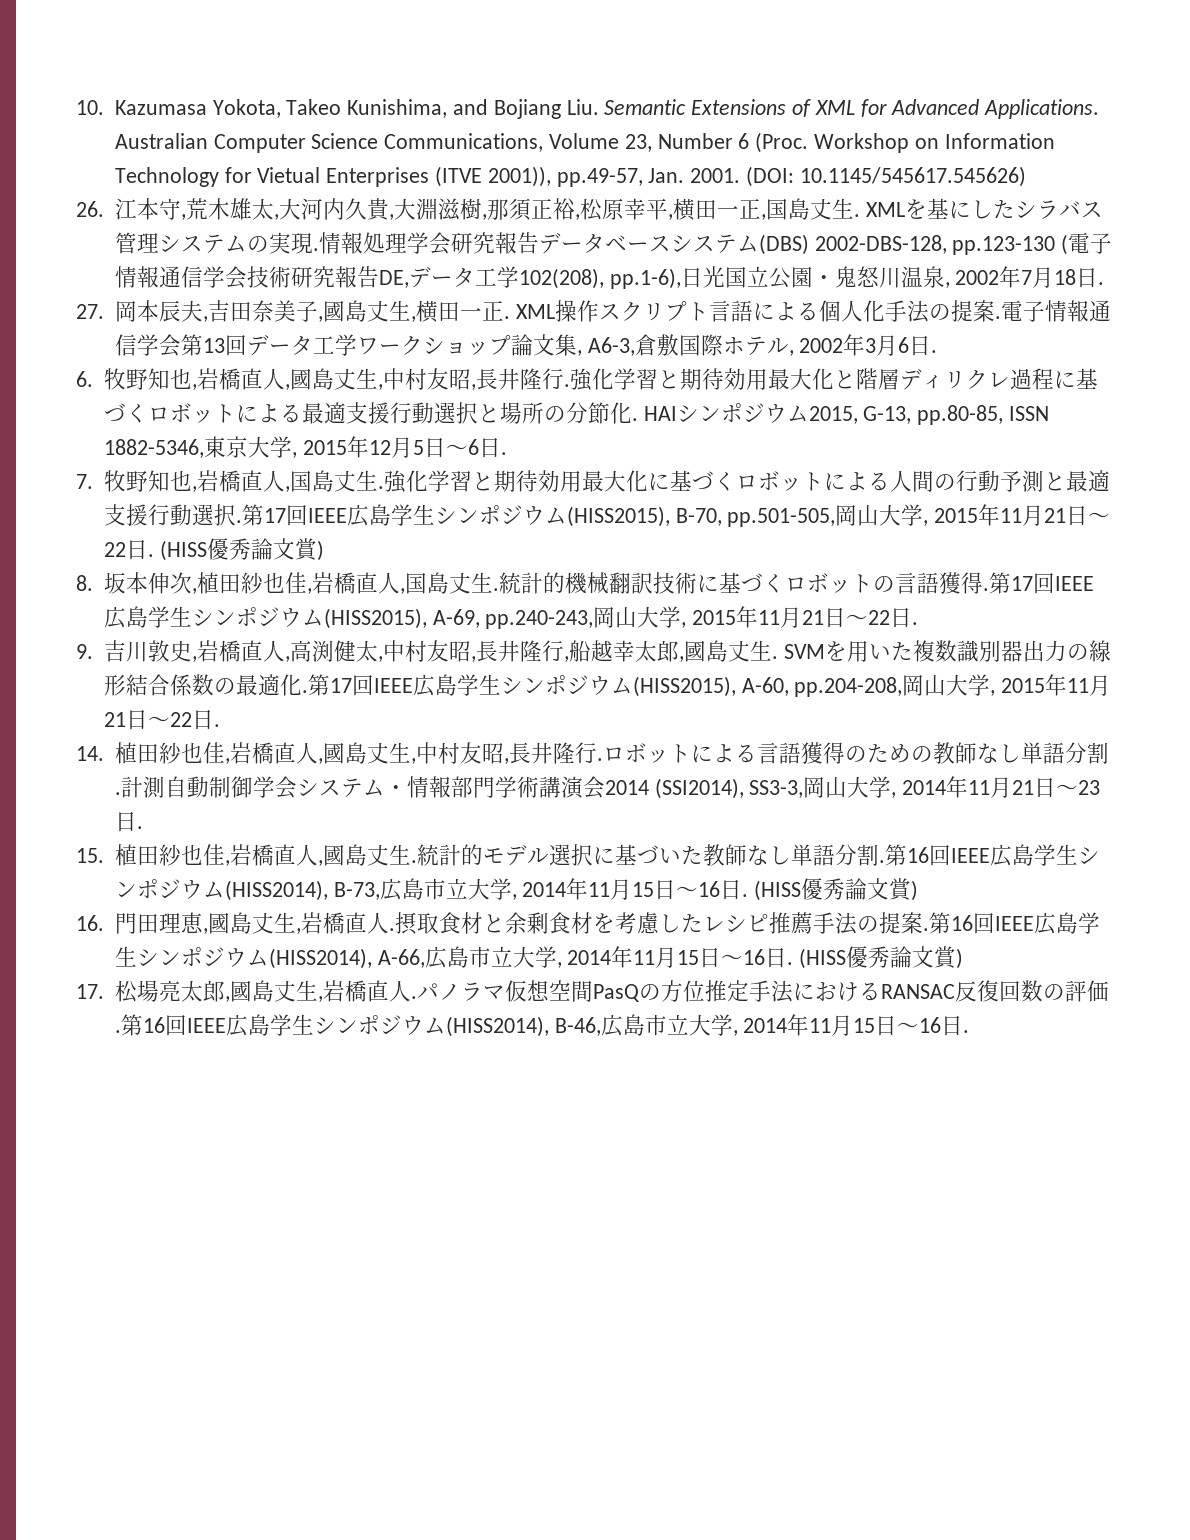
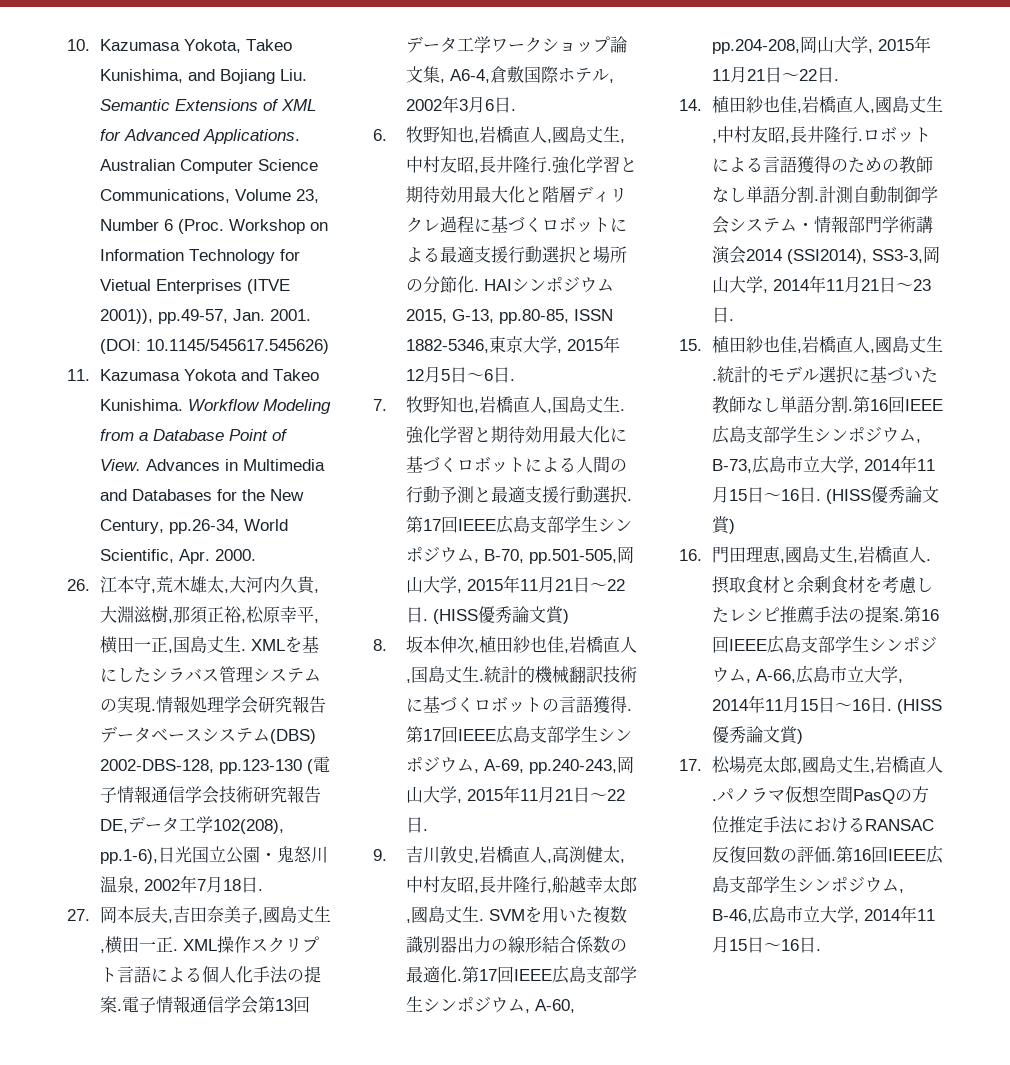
+ 11. Kazumasa Yokota and Takeo Kunishima. Workflow Modeling from a Database Point of View. Advances in Multimedia and Databases for the New Century, pp.26-34, World Scientific, Apr. 2000.
- 電子情報通信学会第13回データ工学ワークショップ論文集, A6-3,倉敷国際ホテル, 2002年3月6日.
+ 電子情報通信学会第13回データ工学ワークショップ論文集, A6-4,倉敷国際ホテル, 2002年3月6日.
- 第17回IEEE広島学生シンポジウム(HISS2015), B-70, pp.501-505,岡山大学, 2015年11月21日〜22日.
+ 第17回IEEE広島支部学生シンポジウム, B-70, pp.501-505,岡山大学, 2015年11月21日〜22日.
- 第17回IEEE広島学生シンポジウム(HISS2015), A-69, pp.240-243,岡山大学, 2015年11月21日〜22日.
+ 第17回IEEE広島支部学生シンポジウム, A-69, pp.240-243,岡山大学, 2015年11月21日〜22日.
- 第17回IEEE広島学生シンポジウム(HISS2015), A-60, pp.204-208,岡山大学, 2015年11月21日〜22日.
+ 第17回IEEE広島支部学生シンポジウム, A-60, pp.204-208,岡山大学, 2015年11月21日〜22日.
- 第16回IEEE広島学生シンポジウム(HISS2014), B-73,広島市立大学, 2014年11月15日〜16日.
+ 第16回IEEE広島支部学生シンポジウム, B-73,広島市立大学, 2014年11月15日〜16日.
- 第16回IEEE広島学生シンポジウム(HISS2014), A-66,広島市立大学, 2014年11月15日〜16日.
+ 第16回IEEE広島支部学生シンポジウム, A-66,広島市立大学, 2014年11月15日〜16日.
- 第16回IEEE広島学生シンポジウム(HISS2014), B-46,広島市立大学, 2014年11月15日〜16日.
+ 第16回IEEE広島支部学生シンポジウム, B-46,広島市立大学, 2014年11月15日〜16日.

